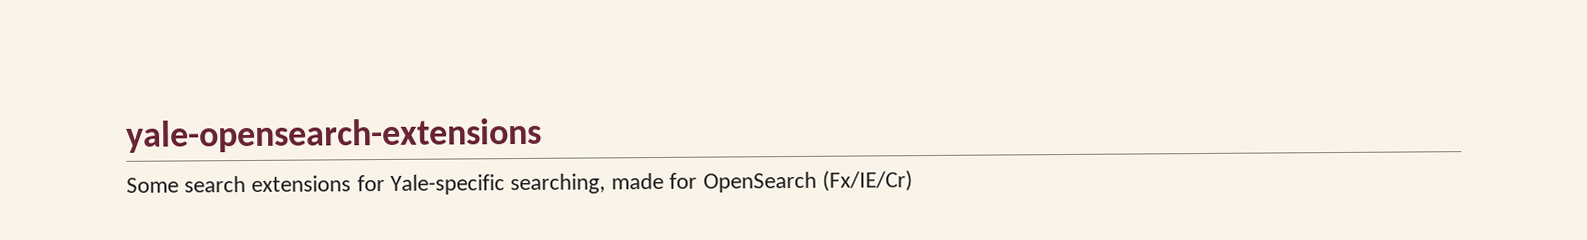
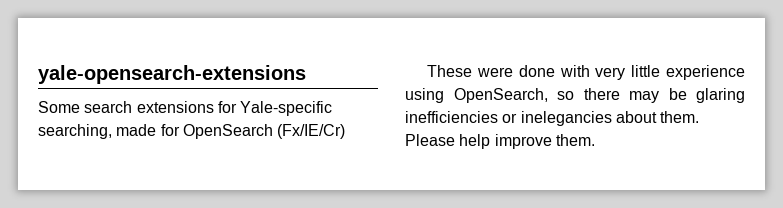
+ These were done with very little experience using OpenSearch, so there may be glaring inefficiencies or inelegancies about them. Please help improve them.

